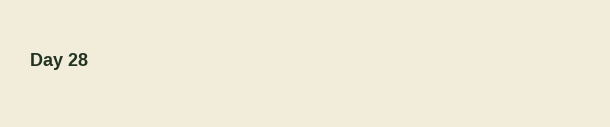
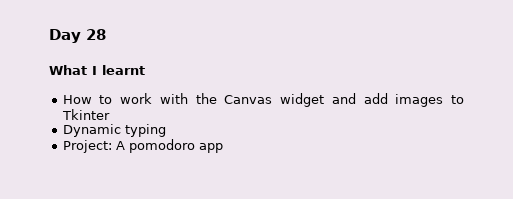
+ What I learnt
+ How to work with the Canvas widget and add images to Tkinter
+ Dynamic typing
+ Project: A pomodoro app

